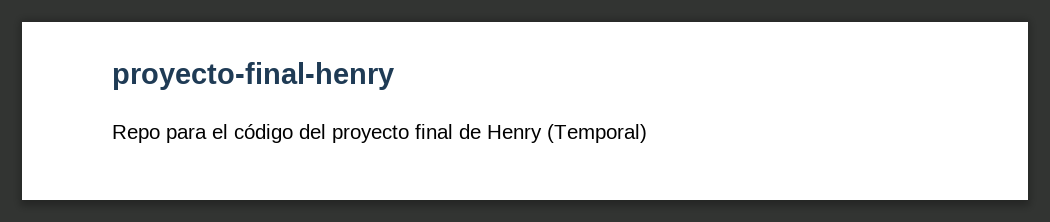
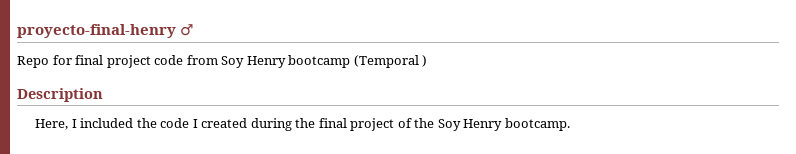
- proyecto-final-henry
+ proyecto-final-henry ♂
- Repo para el código del proyecto final de Henry (Temporal)
+ Repo for final project code from Soy Henry bootcamp (Temporal )
+ Description
+ Here, I included the code I created during the final project of the Soy Henry bootcamp.

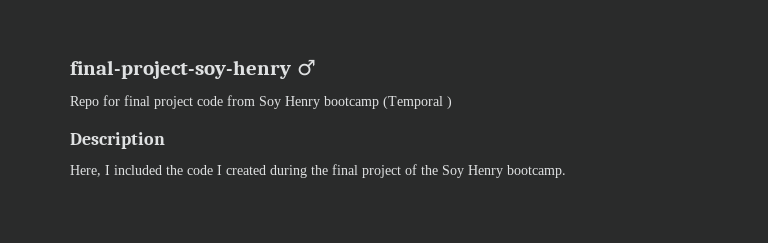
- proyecto-final-henry ♂
+ final-project-soy-henry ♂

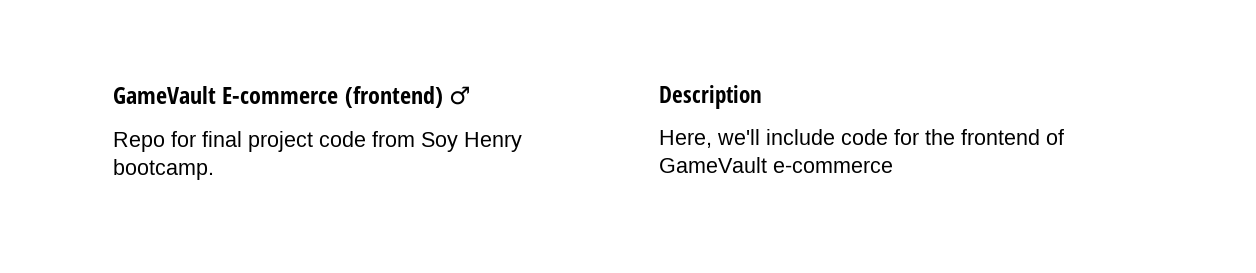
- final-project-soy-henry ♂
+ GameVault E-commerce (frontend) ♂
- Repo for final project code from Soy Henry bootcamp (Temporal )
+ Repo for final project code from Soy Henry bootcamp.
- Here, I included the code I created during the final project of the Soy Henry bootcamp.
+ Here, we'll include code for the frontend of GameVault e-commerce

